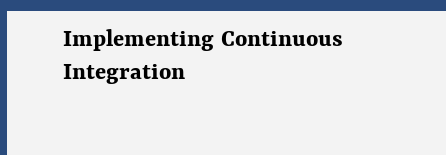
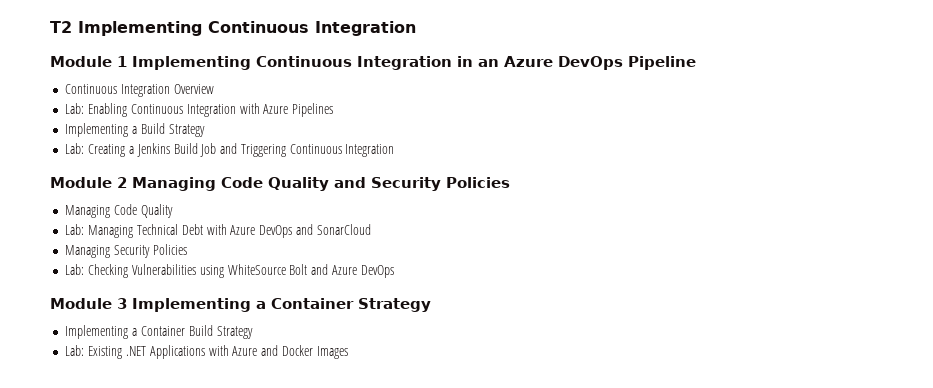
- Implementing Continuous Integration
+ T2 Implementing Continuous Integration
+ Module 1 Implementing Continuous Integration in an Azure DevOps Pipeline
+ Continuous Integration Overview
+ Lab: Enabling Continuous Integration with Azure Pipelines
+ Implementing a Build Strategy
+ Lab: Creating a Jenkins Build Job and Triggering Continuous Integration
+ Module 2 Managing Code Quality and Security Policies
+ Managing Code Quality
+ Lab: Managing Technical Debt with Azure DevOps and SonarCloud
+ Managing Security Policies
+ Lab: Checking Vulnerabilities using WhiteSource Bolt and Azure DevOps
+ Module 3 Implementing a Container Strategy
+ Implementing a Container Build Strategy
+ Lab: Existing .NET Applications with Azure and Docker Images

